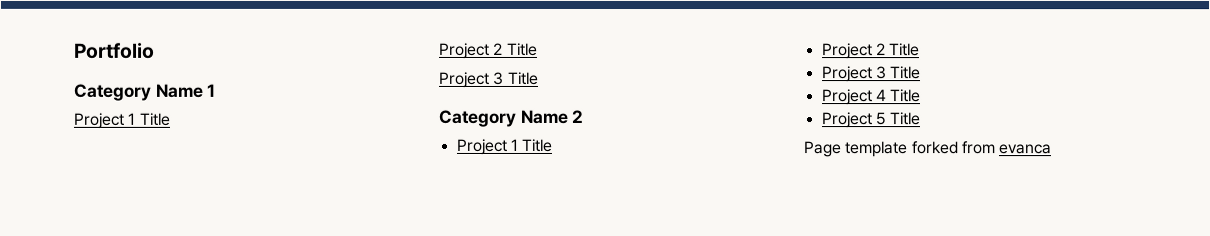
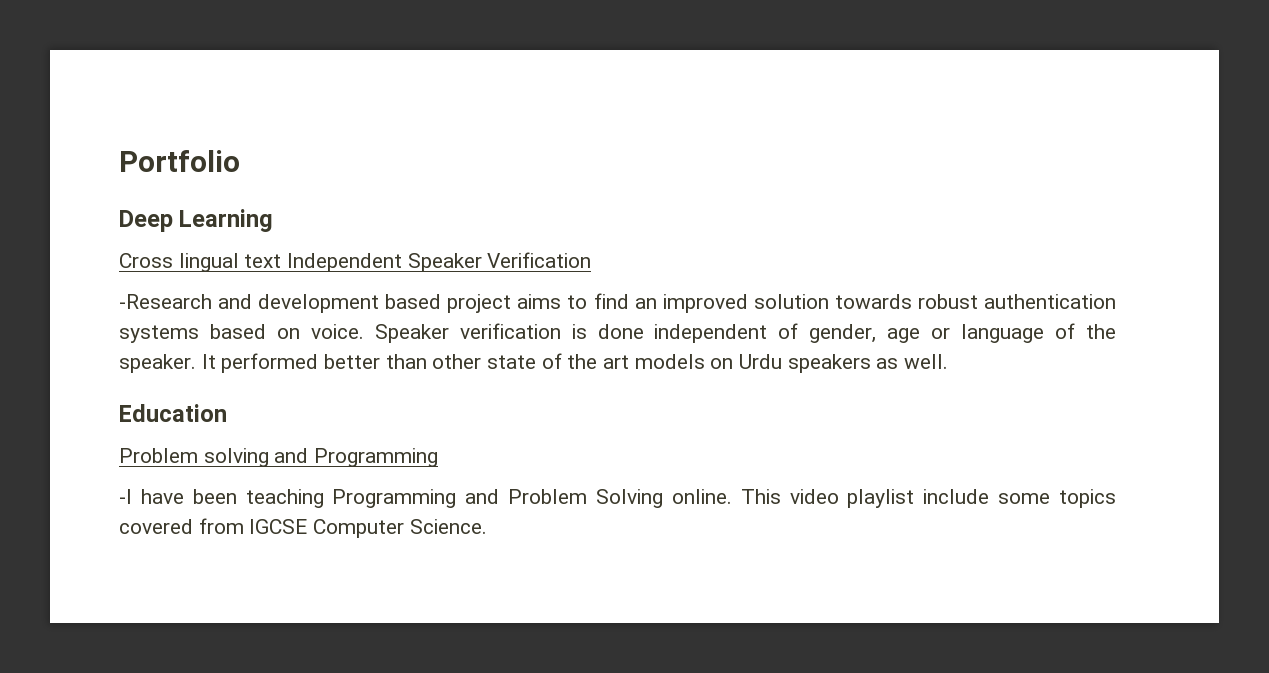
- Category Name 1
- Project 1 Title
- Project 2 Title
- Project 3 Title
- Category Name 2
- Project 1 Title
- Project 2 Title
- Project 3 Title
- Project 4 Title
- Project 5 Title
- Page template forked from evanca
+ Deep Learning
+ Cross lingual text Independent Speaker Verification
+ -Research and development based project aims to find an improved solution towards robust authentication systems based on voice. Speaker verification is done independent of gender, age or language of the speaker. It performed better than other state of the art models on Urdu speakers as well.
+ Education
+ Problem solving and Programming
+ -I have been teaching Programming and Problem Solving online. This video playlist include some topics covered from IGCSE Computer Science.

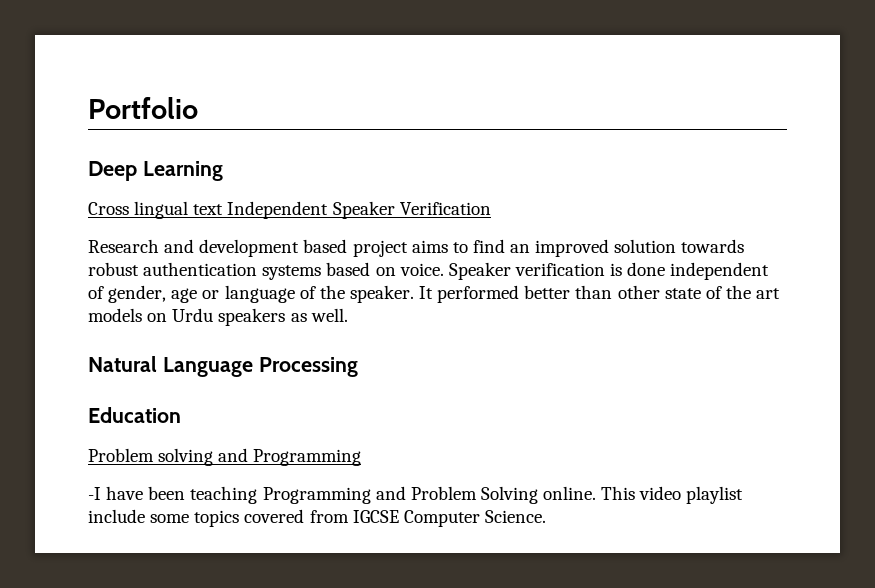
- -Research and development based project aims to find an improved solution towards robust authentication systems based on voice.
+ Research and development based project aims to find an improved solution towards robust authentication systems based on voice.
+ Natural Language Processing

